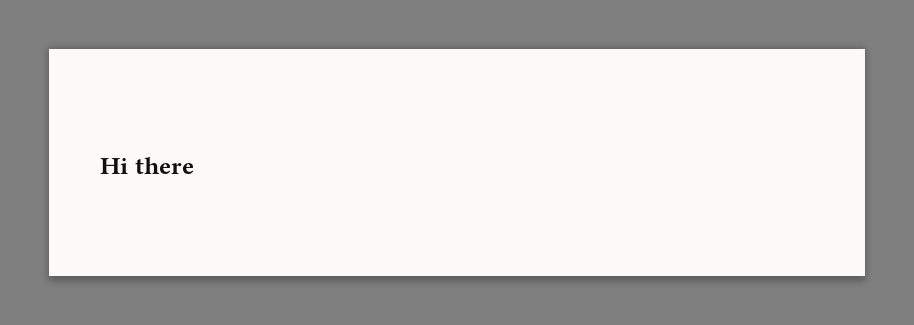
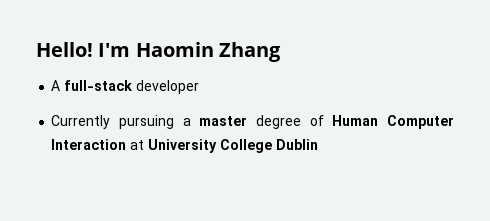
- Hi there
+ Hello! I'm Haomin Zhang
+ A full-stack developer
+ Currently pursuing a master degree of Human Computer Interaction at University College Dublin

